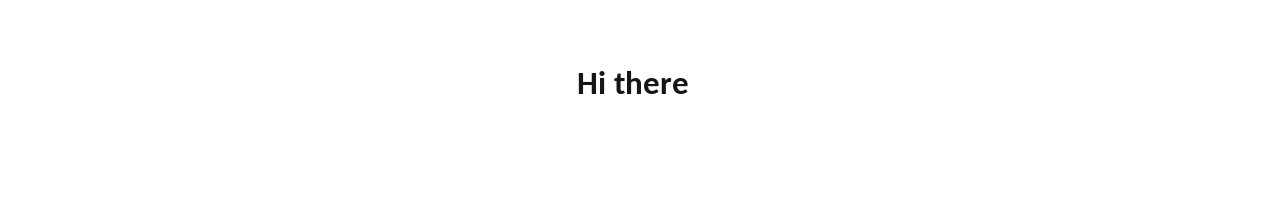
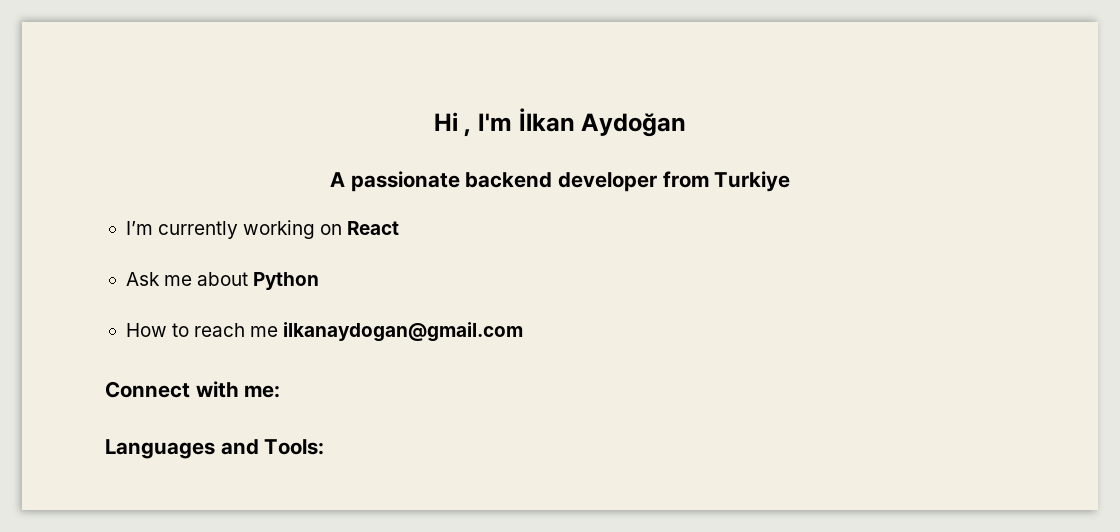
- Hi there
+ Hi , I'm İlkan Aydoğan
+ A passionate backend developer from Turkiye
+ I’m currently working on React
+ Ask me about Python
+ How to reach me ilkanaydogan@gmail.com
+ Connect with me:
+ Languages and Tools:

